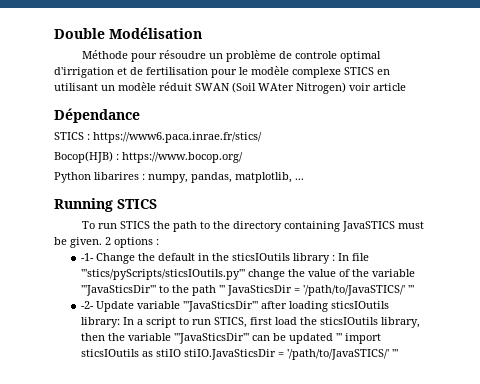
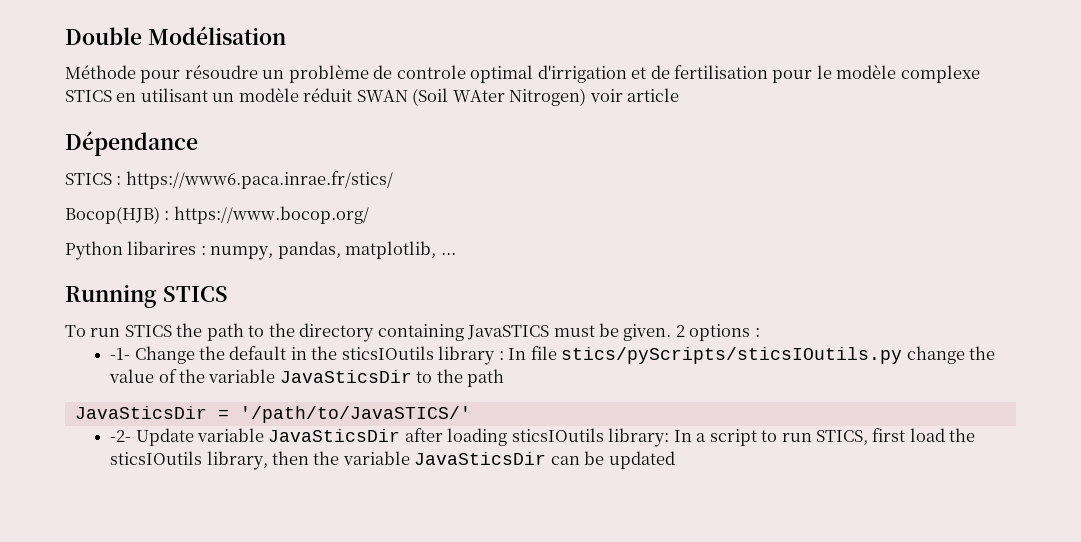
- -1- Change the default in the sticsIOutils library : In file '''stics/pyScripts/sticsIOutils.py''' change the value of the variable '''JavaSticsDir''' to the path ''' JavaSticsDir = '/path/to/JavaSTICS/' '''
+ -1- Change the default in the sticsIOutils library : In file stics/pyScripts/sticsIOutils.py change the value of the variable JavaSticsDir to the path
+ JavaSticsDir = '/path/to/JavaSTICS/'
- -2- Update variable '''JavaSticsDir''' after loading sticsIOutils library: In a script to run STICS, first load the sticsIOutils library, then the variable '''JavaSticsDir''' can be updated ''' import sticsIOutils as stiIO stiIO.JavaSticsDir = '/path/to/JavaSTICS/' '''
+ -2- Update variable JavaSticsDir after loading sticsIOutils library: In a script to run STICS, first load the sticsIOutils library, then the variable JavaSticsDir can be updated

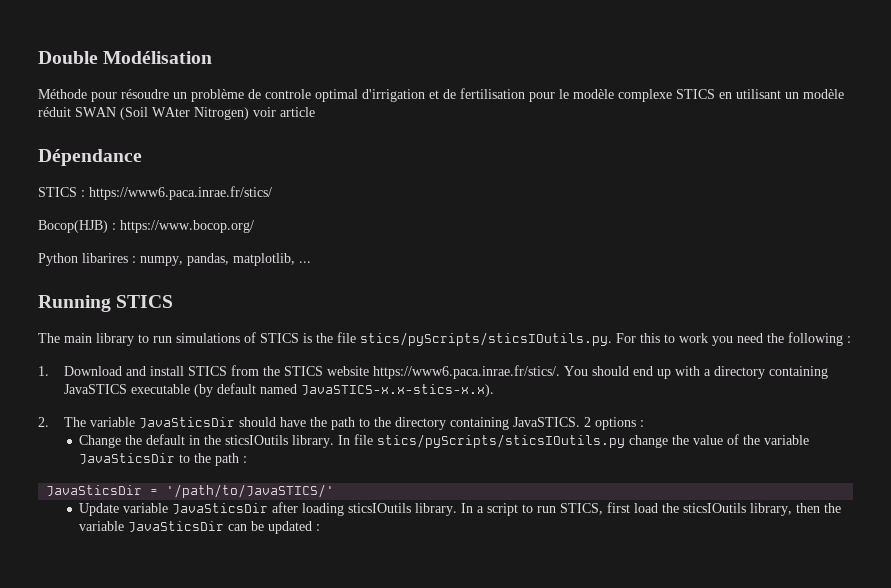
- To run STICS the path to the directory containing JavaSTICS must be given.
+ The main library to run simulations of STICS is the file stics/pyScripts/sticsIOutils.py. For this to work you need the following :
+ 1. Download and install STICS from the STICS website https://www6.paca.inrae.fr/stics/. You should end up with a directory containing JavaSTICS executable (by default named JavaSTICS-x.x-stics-x.x).
+ 2. The variable JavaSticsDir should have the path to the directory containing JavaSTICS.
- -1- Change the default in the sticsIOutils library : In file stics/pyScripts/sticsIOutils.py change the value of the variable JavaSticsDir to the path
+ Change the default in the sticsIOutils library. In file stics/pyScripts/sticsIOutils.py change the value of the variable JavaSticsDir to the path :
- -2- Update variable JavaSticsDir after loading sticsIOutils library: In a script to run STICS, first load the sticsIOutils library, then the variable JavaSticsDir can be updated
+ Update variable JavaSticsDir after loading sticsIOutils library. In a script to run STICS, first load the sticsIOutils library, then the variable JavaSticsDir can be updated :

